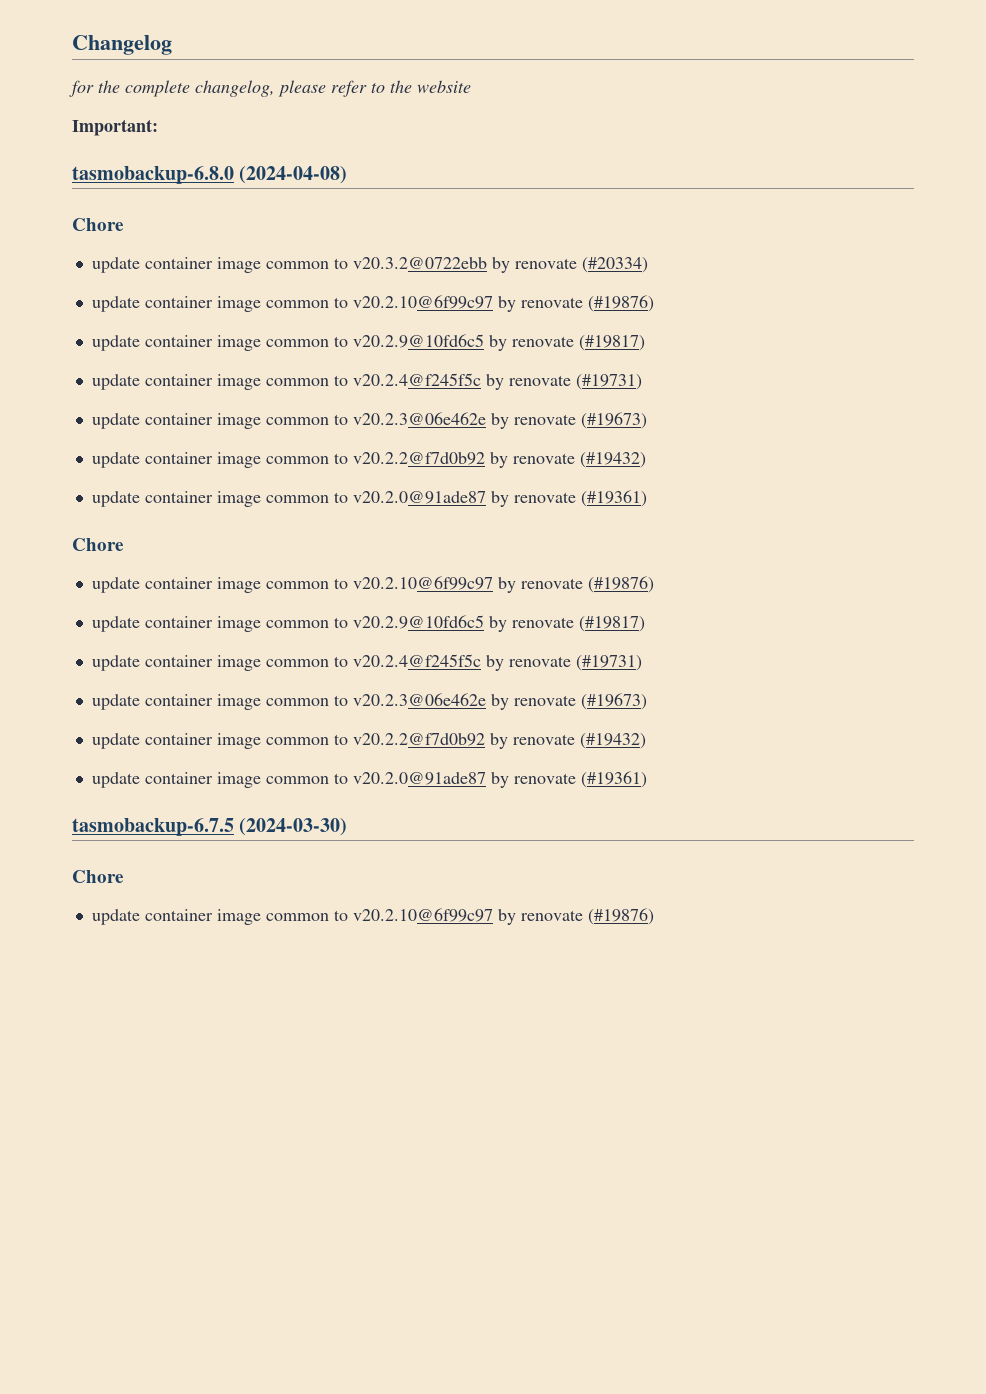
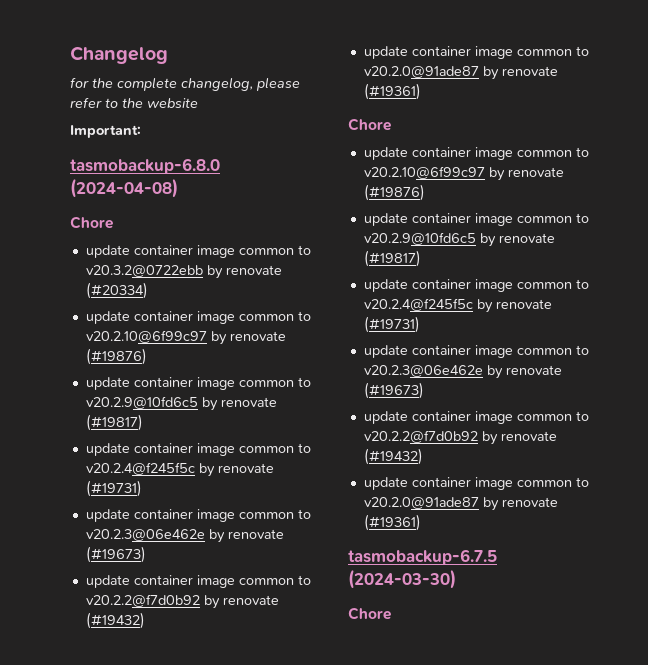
  tasmobackup-6.7.5 (2024-03-30)
  Chore
- update container image common to v20.2.10@6f99c97 by renovate (#19876)

